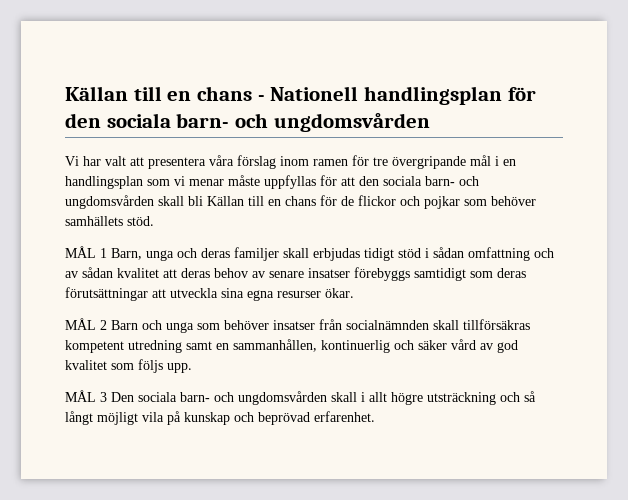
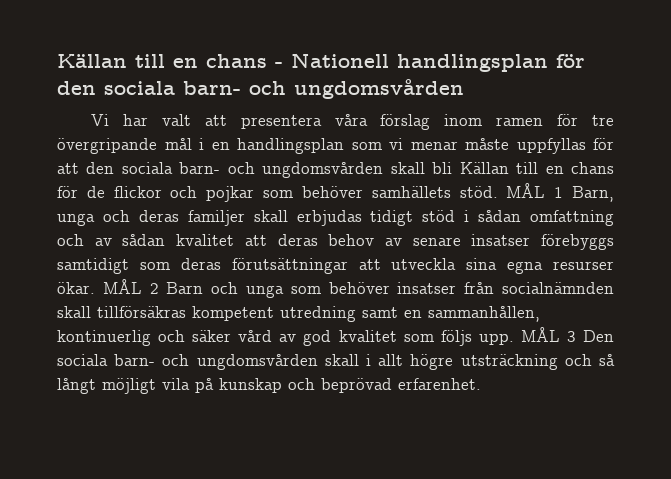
- Vi har valt att presentera våra förslag inom ramen för tre övergripande mål i en handlingsplan som vi menar måste uppfyllas för att den sociala barn- och ungdomsvården skall bli Källan till en chans för de flickor och pojkar som behöver samhällets stöd.
- MÅL 1 Barn, unga och deras familjer skall erbjudas tidigt stöd i sådan omfattning och av sådan kvalitet att deras behov av senare insatser förebyggs samtidigt som deras förutsättningar att utveckla sina egna resurser ökar.
- MÅL 2 Barn och unga som behöver insatser från socialnämnden skall tillförsäkras kompetent utredning samt en sammanhållen, kontinuerlig och säker vård av god kvalitet som följs upp.
- MÅL 3 Den sociala barn- och ungdomsvården skall i allt högre utsträckning och så långt möjligt vila på kunskap och beprövad erfarenhet.
+ Vi har valt att presentera våra förslag inom ramen för tre övergripande mål i en handlingsplan som vi menar måste uppfyllas för att den sociala barn- och ungdomsvården skall bli Källan till en chans för de flickor och pojkar som behöver samhällets stöd. MÅL 1 Barn, unga och deras familjer skall erbjudas tidigt stöd i sådan omfattning och av sådan kvalitet att deras behov av senare insatser förebyggs samtidigt som deras förutsättningar att utveckla sina egna resurser ökar. MÅL 2 Barn och unga som behöver insatser från socialnämnden skall tillförsäkras kompetent utredning samt en sammanhållen, kontinuerlig och säker vård av god kvalitet som följs upp. MÅL 3 Den sociala barn- och ungdomsvården skall i allt högre utsträckning och så långt möjligt vila på kunskap och beprövad erfarenhet.

